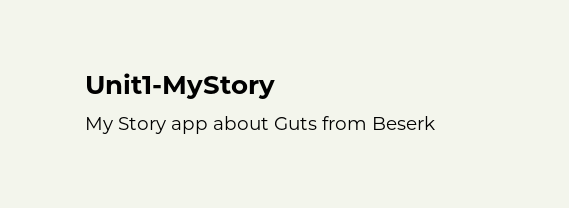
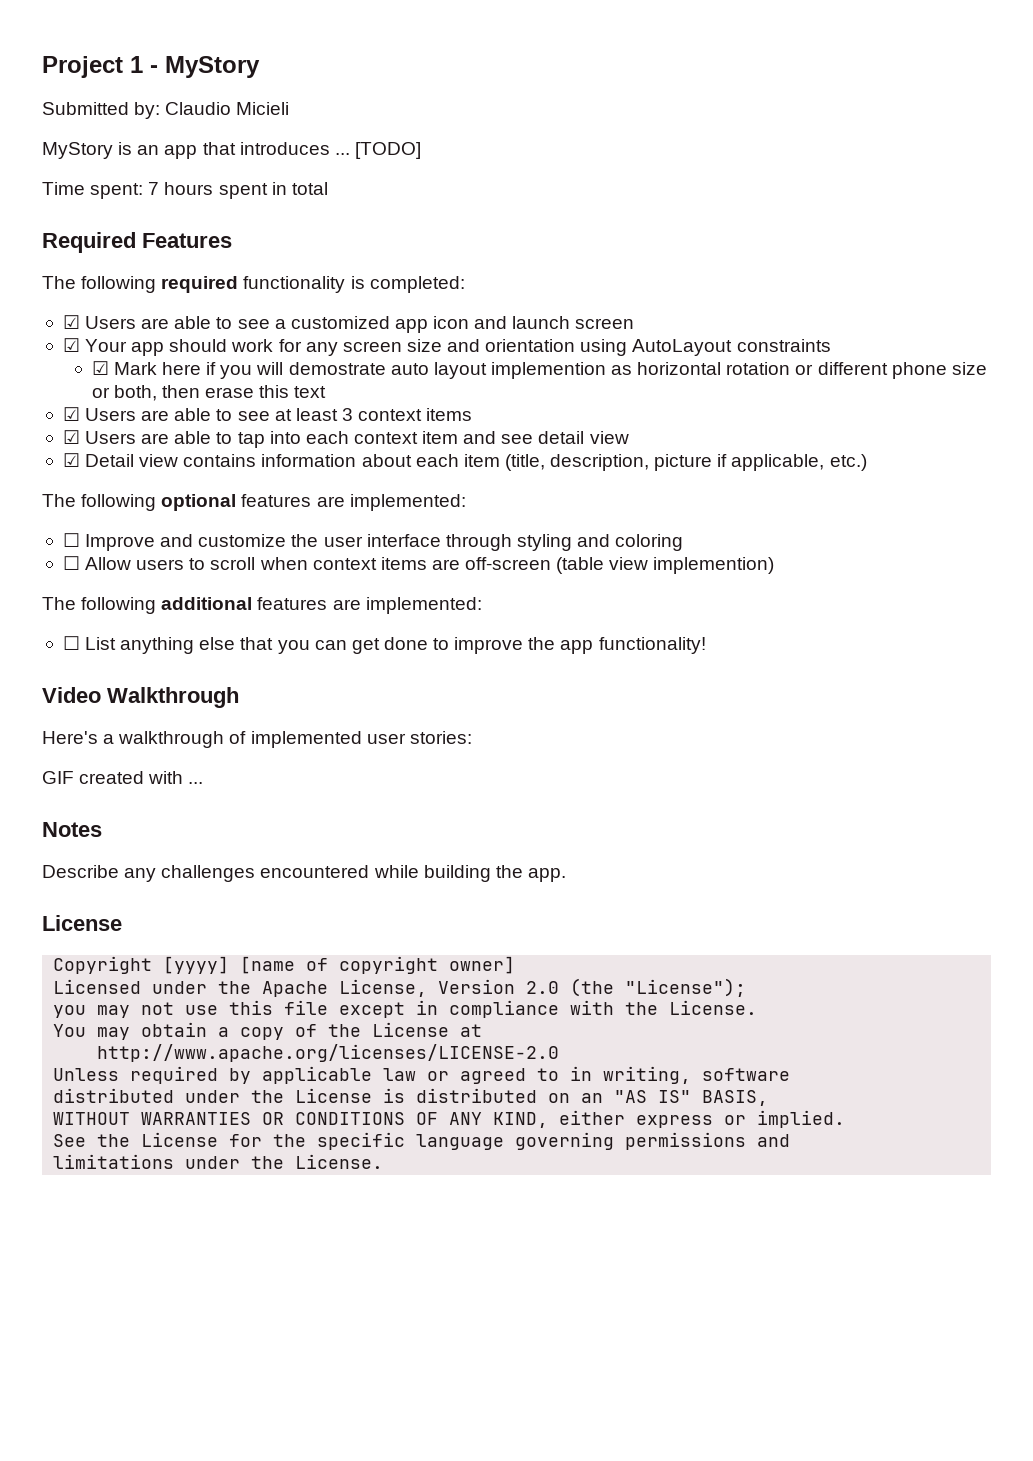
- Unit1-MyStory
- My Story app about Guts from Beserk
+ Project 1 - MyStory
+ Submitted by: Claudio Micieli
+ MyStory is an app that introduces ... [TODO]
+ Time spent: 7 hours spent in total
+ Required Features
+ The following required functionality is completed:
+ ☑ Users are able to see a customized app icon and launch screen
+ ☑ Your app should work for any screen size and orientation using AutoLayout constraints
+ ☑ Mark here if you will demostrate auto layout implemention as horizontal rotation or different phone size or both, then erase this text
+ ☑ Users are able to see at least 3 context items
+ ☑ Users are able to tap into each context item and see detail view
+ ☑ Detail view contains information about each item (title, description, picture if applicable, etc.)
+ The following optional features are implemented:
+ ☐ Improve and customize the user interface through styling and coloring
+ ☐ Allow users to scroll when context items are off-screen (table view implemention)
+ The following additional features are implemented:
+ ☐ List anything else that you can get done to improve the app functionality!
+ Video Walkthrough
+ Here's a walkthrough of implemented user stories:
+ GIF created with ...
+ Notes
+ Describe any challenges encountered while building the app.
+ License
+ Copyright [yyyy] [name of copyright owner]
+ Licensed under the Apache License, Version 2.0 (the "License");
+ you may not use this file except in compliance with the License.
+ You may obtain a copy of the License at
+ http://www.apache.org/licenses/LICENSE-2.0
+ Unless required by applicable law or agreed to in writing, software
+ distributed under the License is distributed on an "AS IS" BASIS,
+ WITHOUT WARRANTIES OR CONDITIONS OF ANY KIND, either express or implied.
+ See the License for the specific language governing permissions and
+ limitations under the License.

